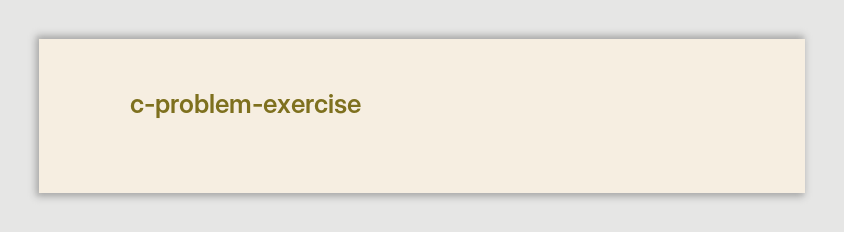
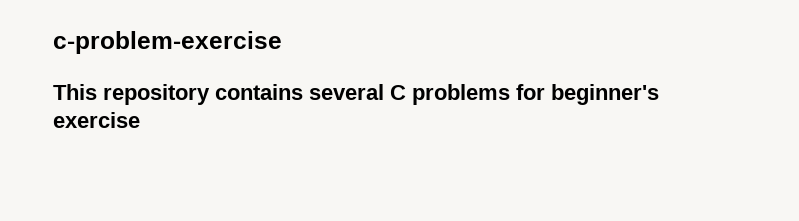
+ This repository contains several C problems for beginner's exercise

